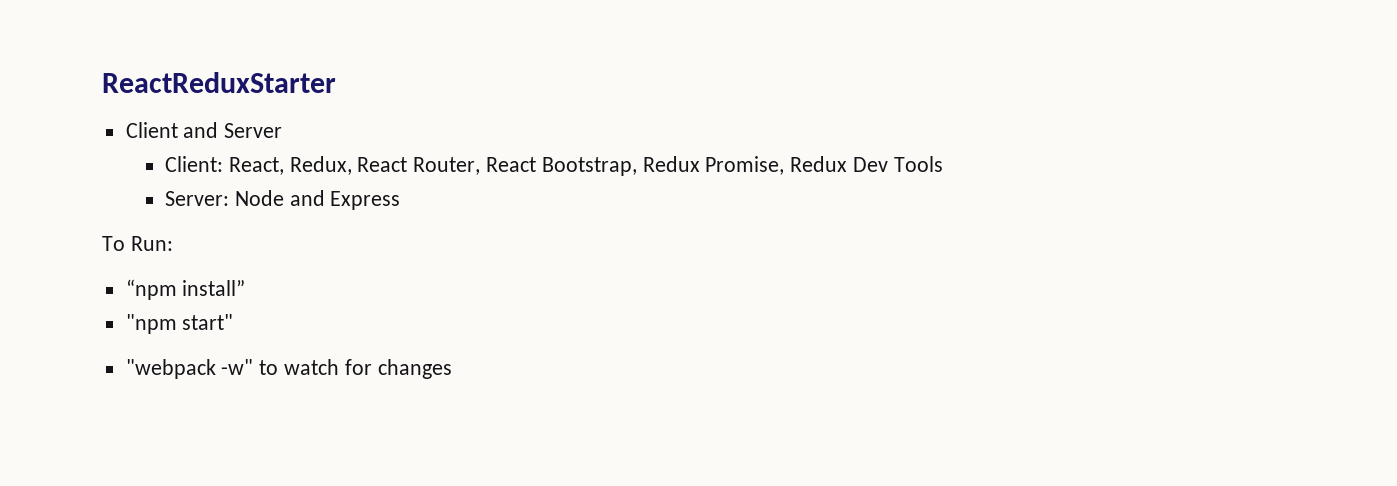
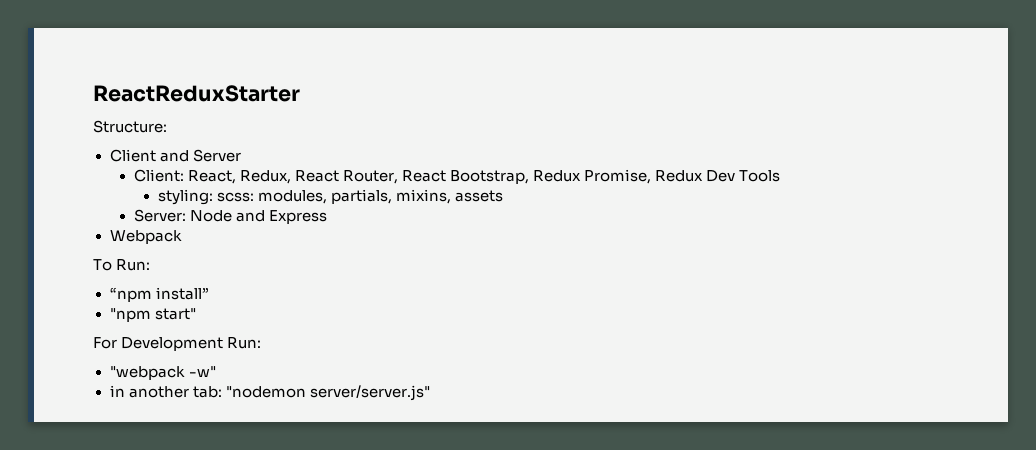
+ Structure:
+ styling: scss: modules, partials, mixins, assets
+ Webpack
+ For Development Run:
- "webpack -w" to watch for changes
+ "webpack -w"
+ in another tab: "nodemon server/server.js"

